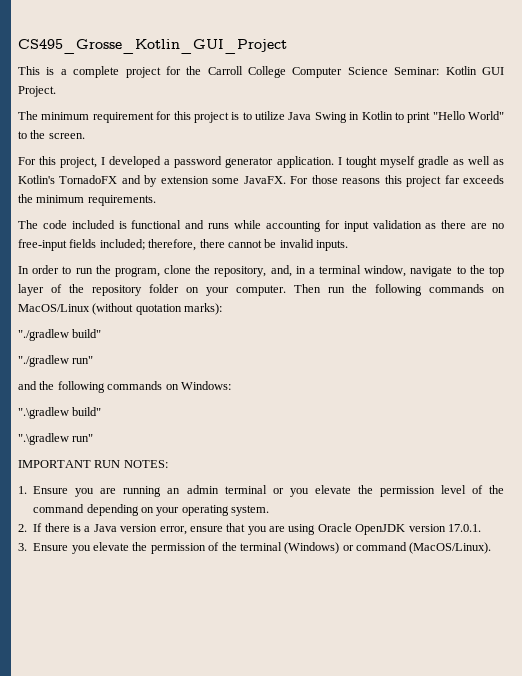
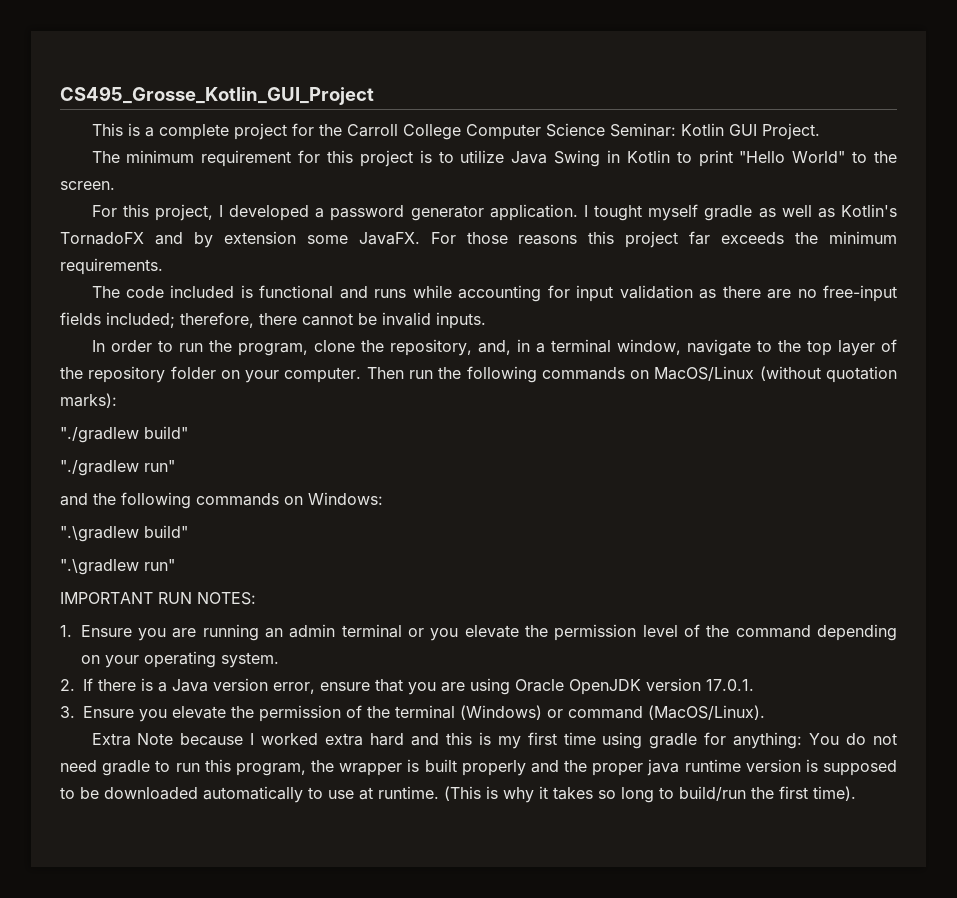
+ Extra Note because I worked extra hard and this is my first time using gradle for anything: You do not need gradle to run this program, the wrapper is built properly and the proper java runtime version is supposed to be downloaded automatically to use at runtime. (This is why it takes so long to build/run the first time).

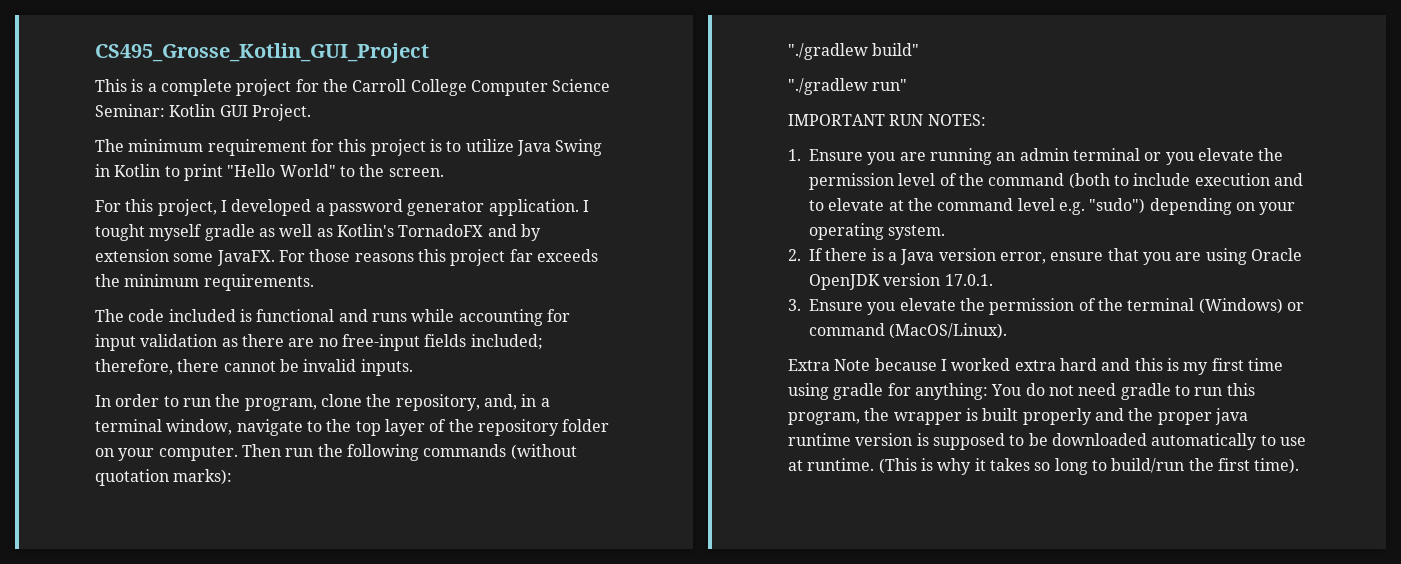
- Then run the following commands on MacOS/Linux (without quotation marks):
+ Then run the following commands (without quotation marks):
- and the following commands on Windows:
- ".\gradlew build"
- ".\gradlew run"
- 1. Ensure you are running an admin terminal or you elevate the permission level of the command depending on your operating system.
+ 1. Ensure you are running an admin terminal or you elevate the permission level of the command (both to include execution and to elevate at the command level e.g. "sudo") depending on your operating system.

